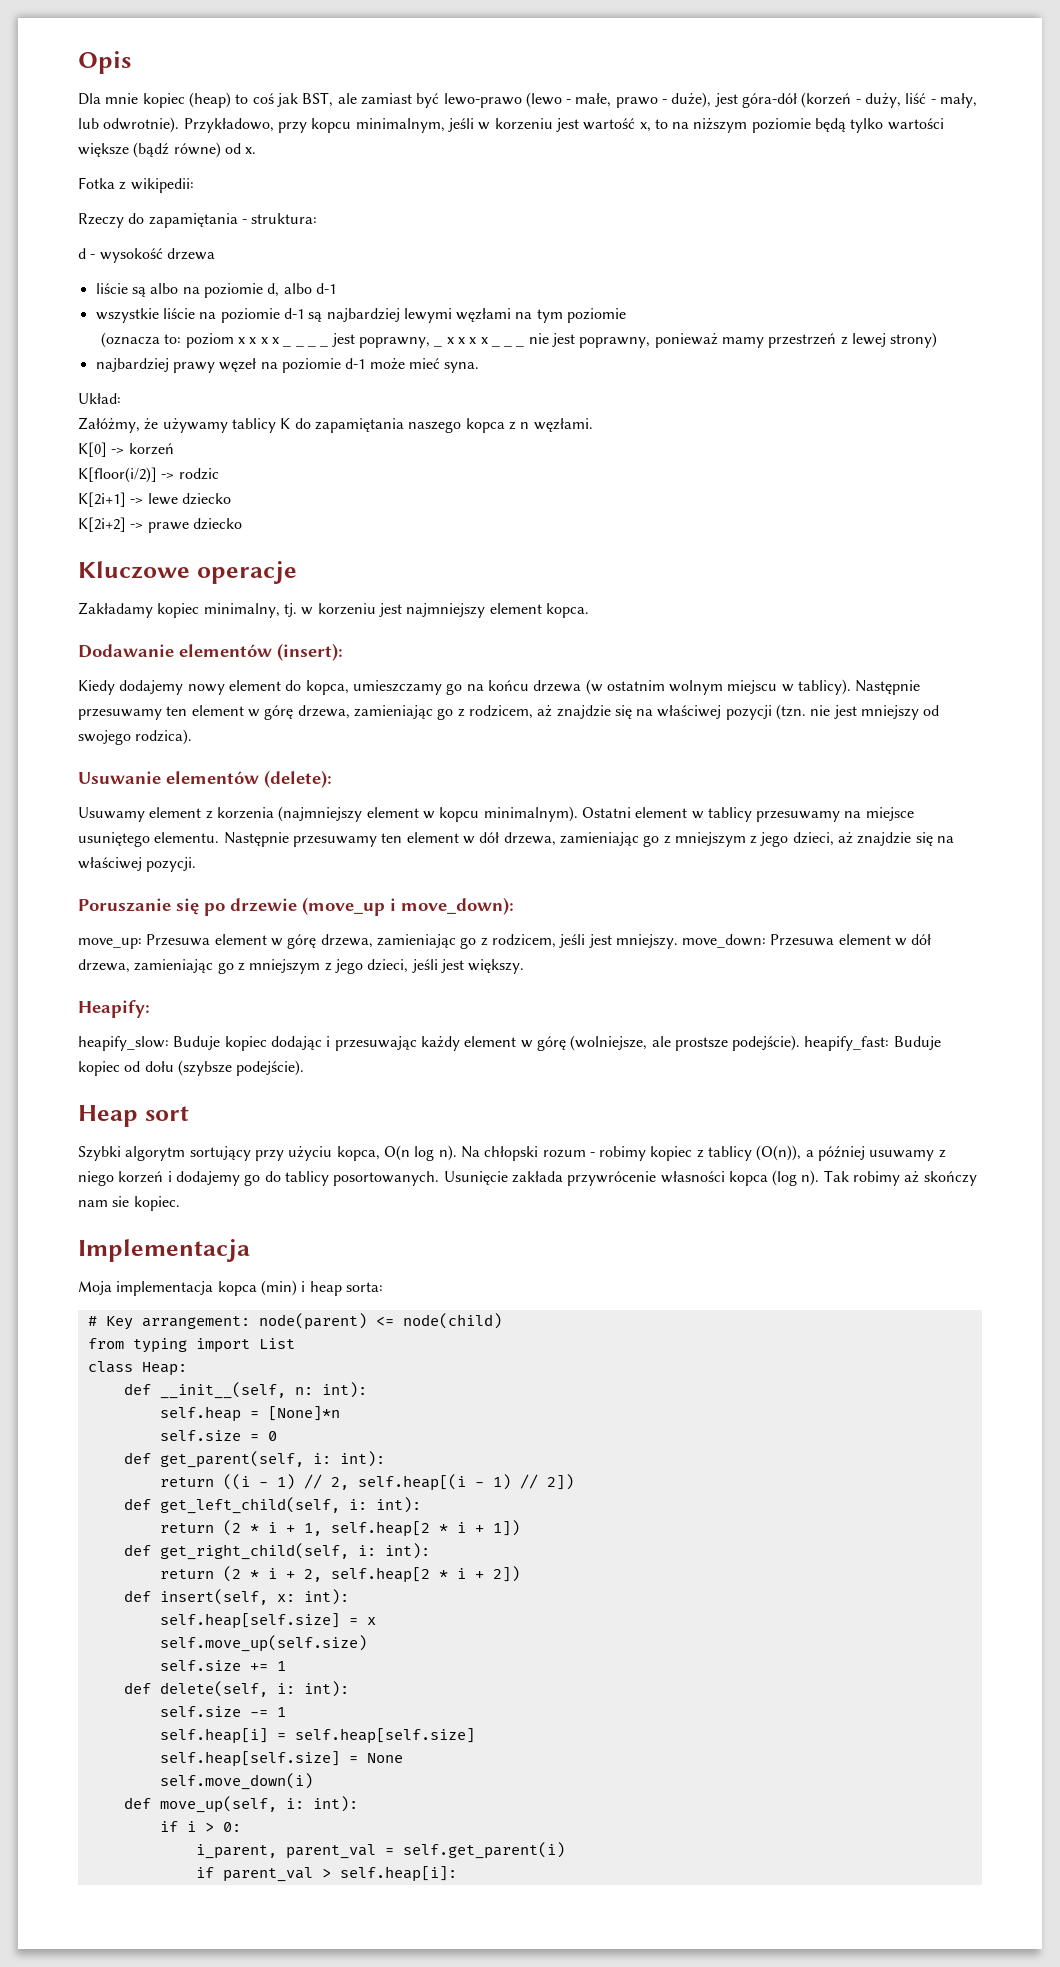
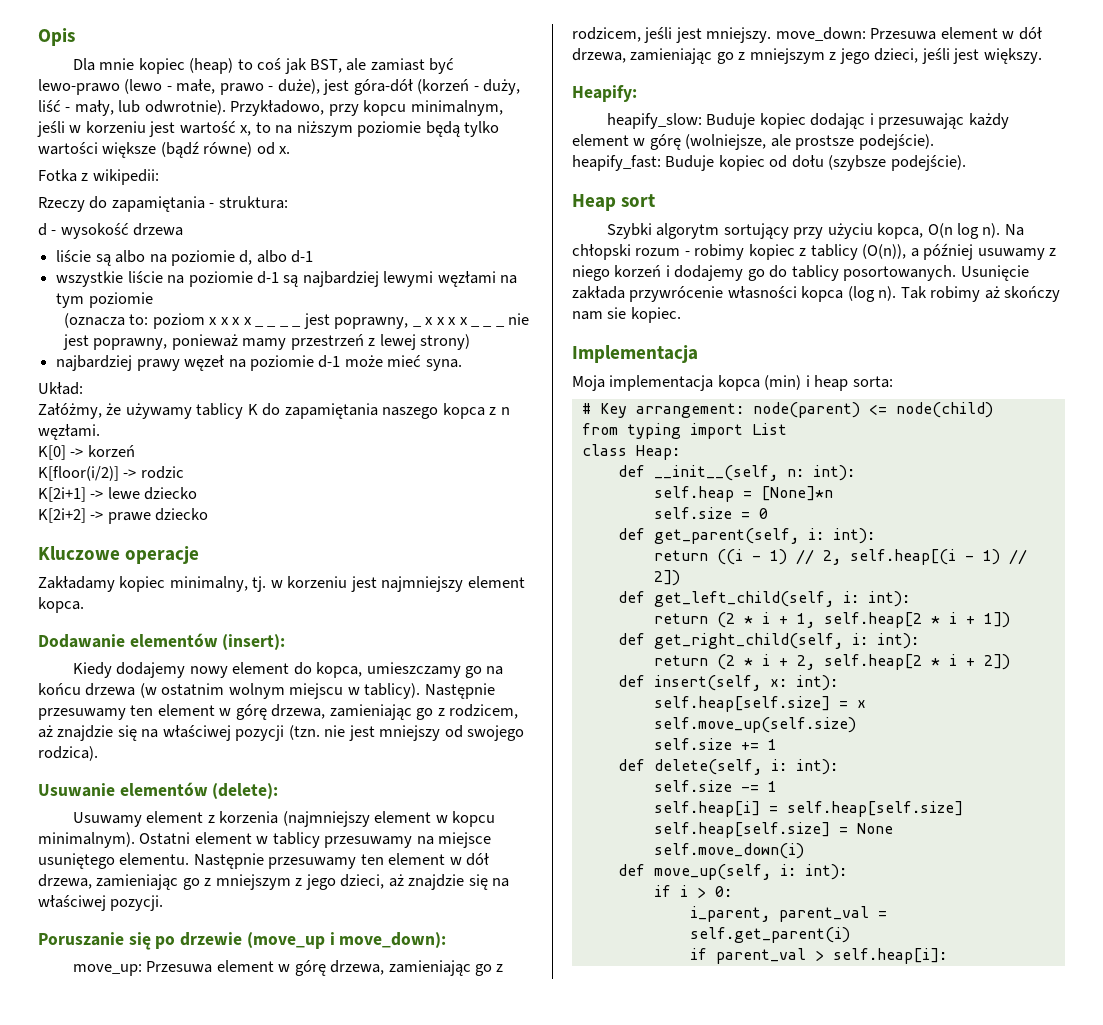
- heapify_slow: Buduje kopiec dodając i przesuwając każdy element w górę (wolniejsze, ale prostsze podejście). heapify_fast: Buduje kopiec od dołu (szybsze podejście).
+ heapify_slow: Buduje kopiec dodając i przesuwając każdy element w górę (wolniejsze, ale prostsze podejście).
+ heapify_fast: Buduje kopiec od dołu (szybsze podejście).

